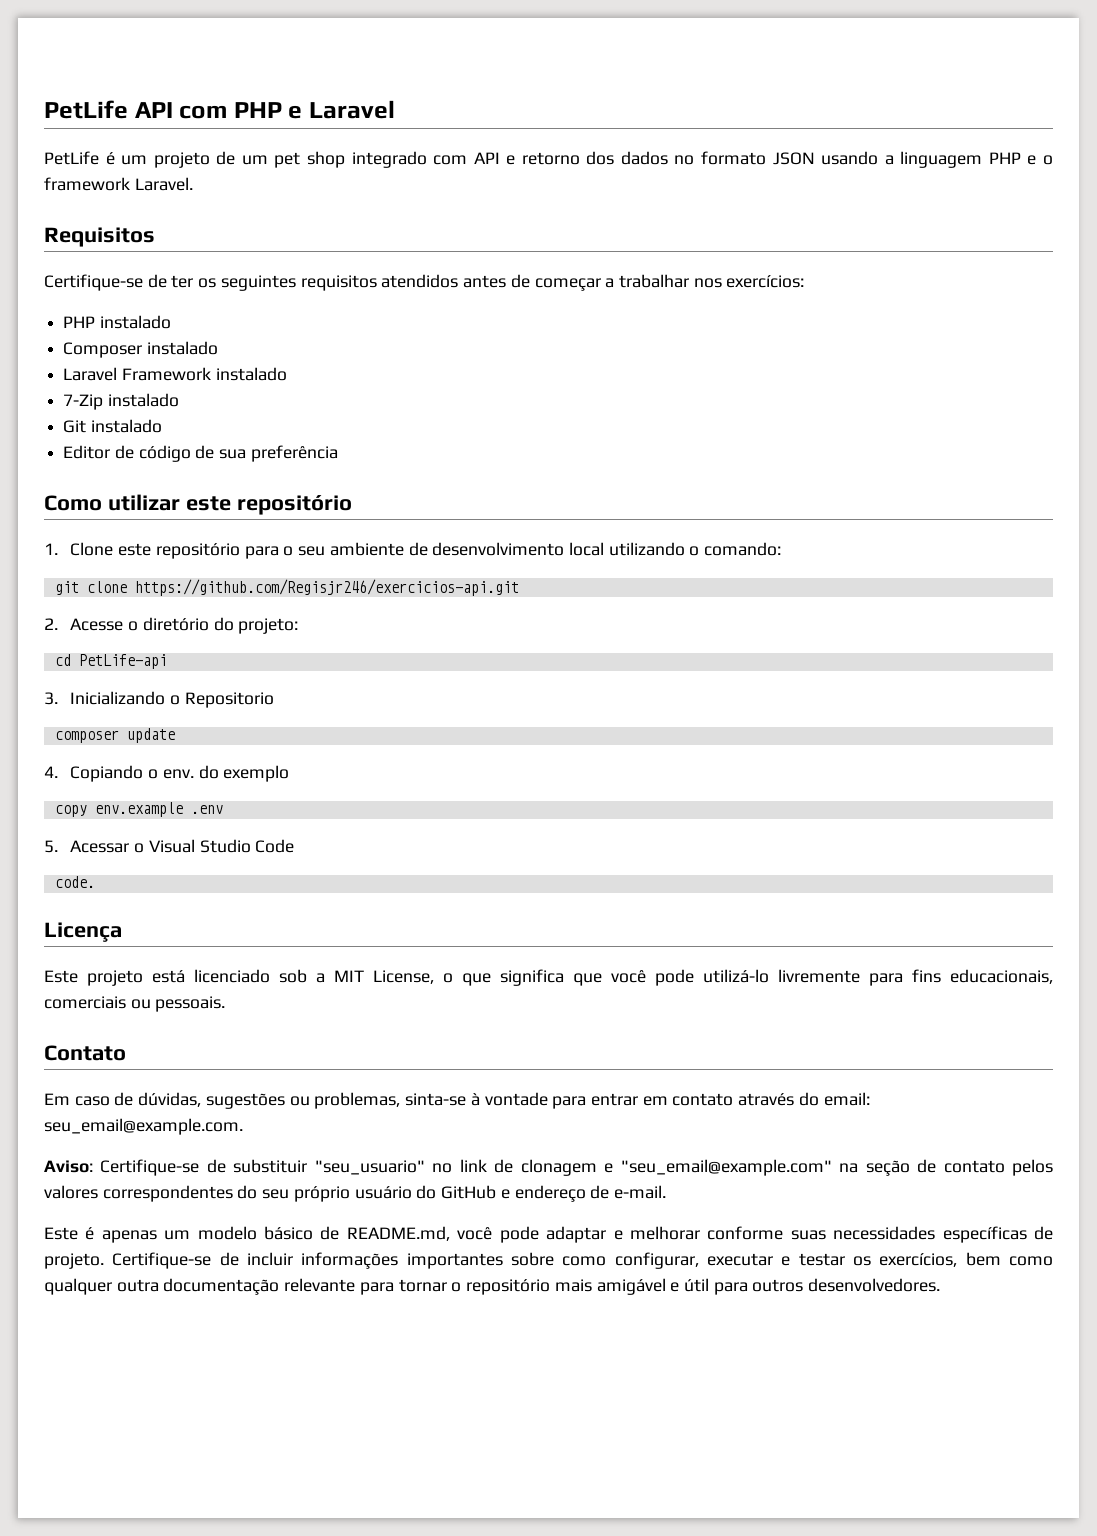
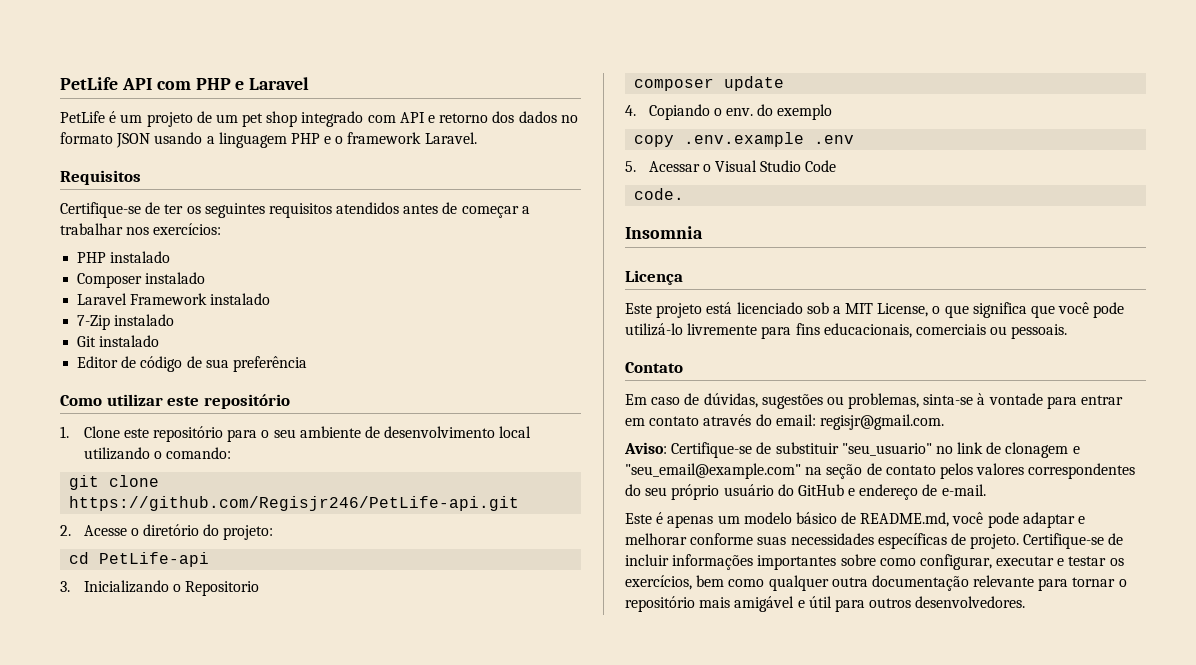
- git clone https://github.com/Regisjr246/exercicios-api.git
+ git clone https://github.com/Regisjr246/PetLife-api.git
- copy env.example .env
+ copy .env.example .env
+ Insomnia
- Em caso de dúvidas, sugestões ou problemas, sinta-se à vontade para entrar em contato através do email: seu_email@example.com.
+ Em caso de dúvidas, sugestões ou problemas, sinta-se à vontade para entrar em contato através do email: regisjr@gmail.com.

